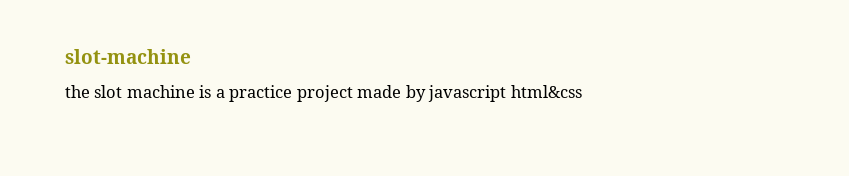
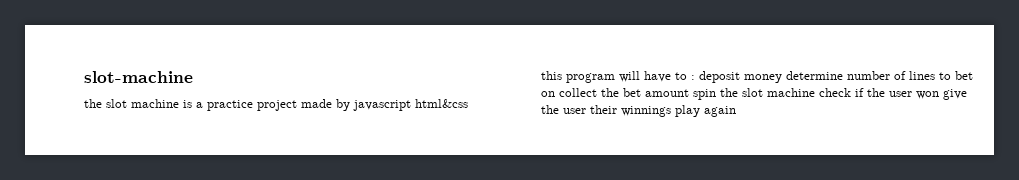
+ this program will have to : deposit money determine number of lines to bet on collect the bet amount spin the slot machine check if the user won give the user their winnings play again

